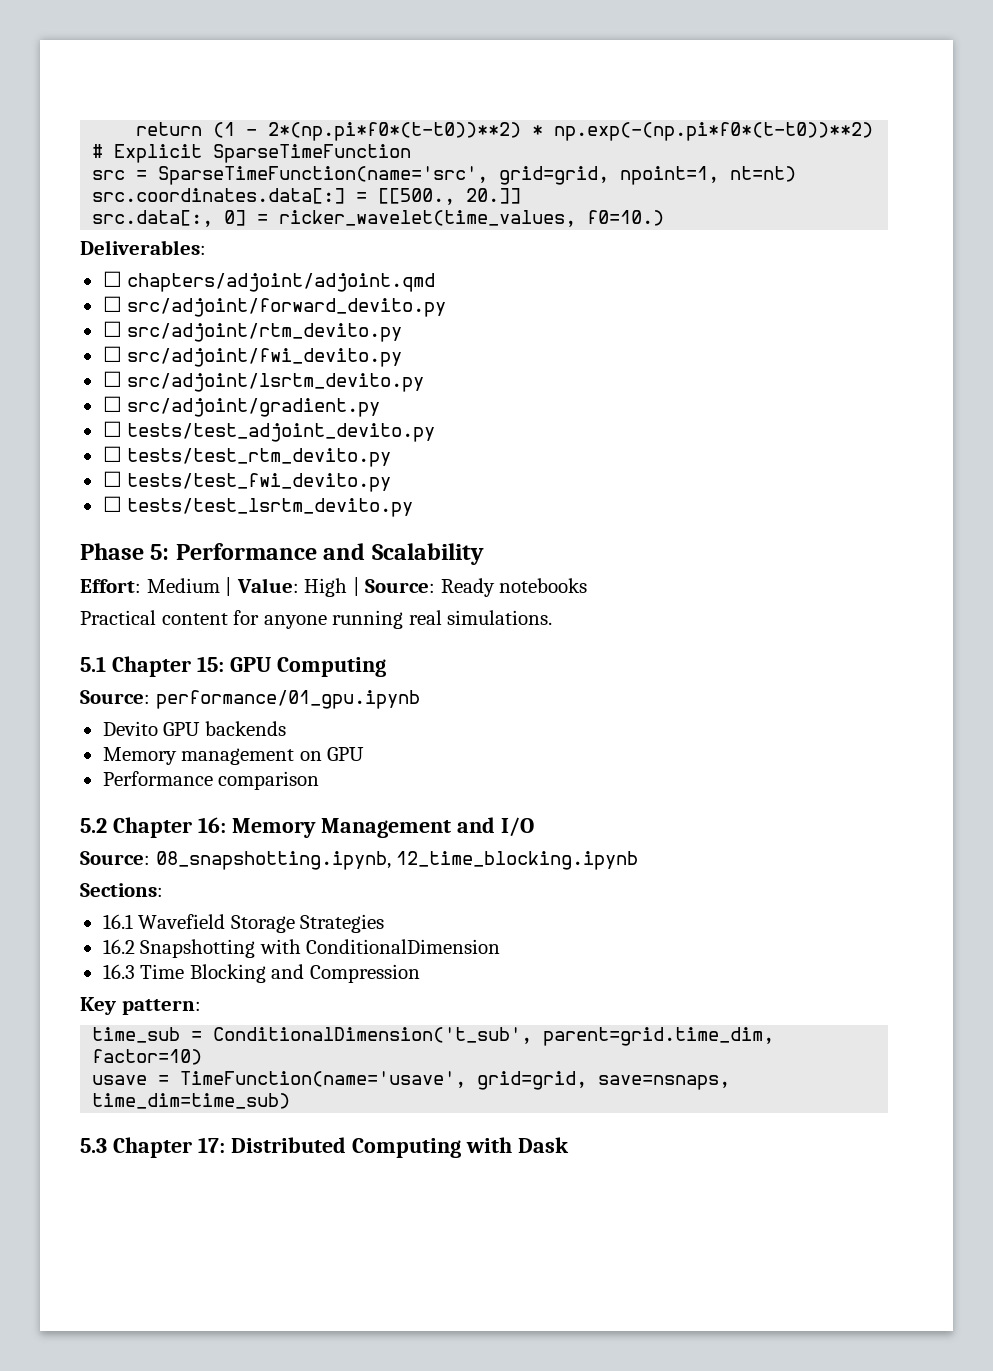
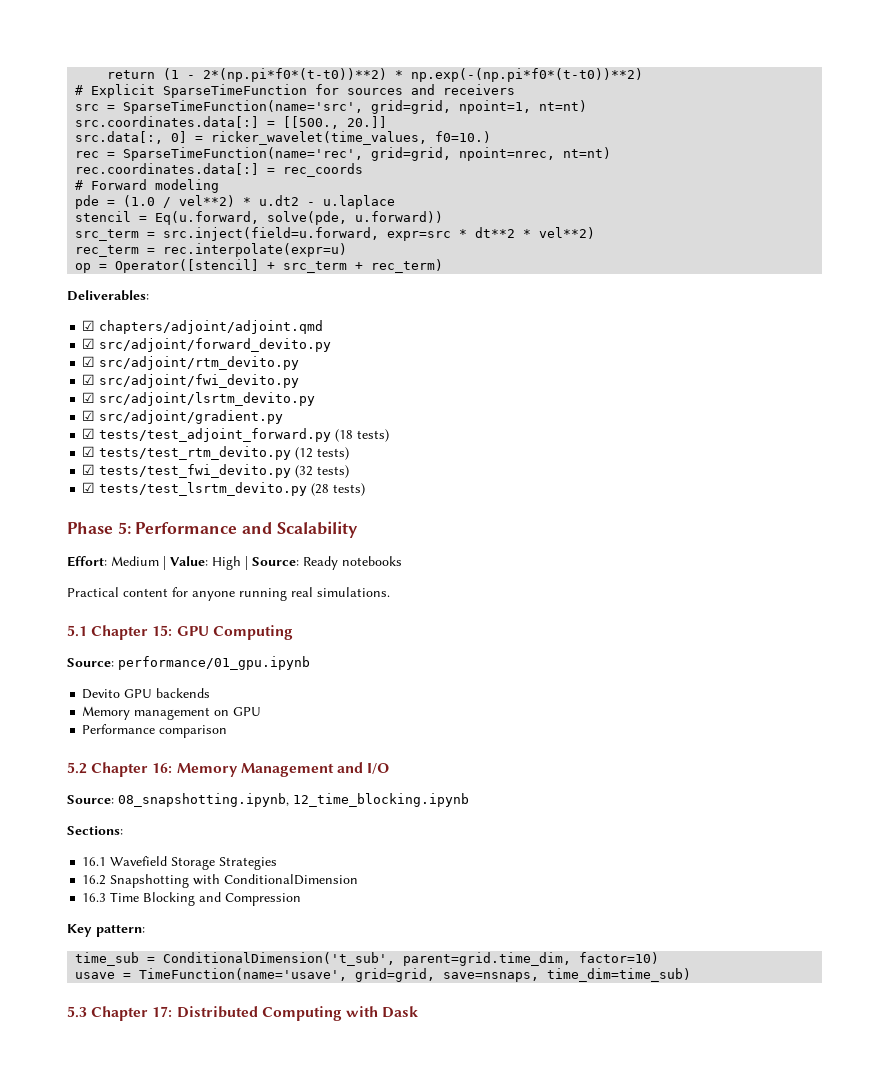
- # Explicit SparseTimeFunction
+ # Explicit SparseTimeFunction for sources and receivers
+ rec = SparseTimeFunction(name='rec', grid=grid, npoint=nrec, nt=nt)
+ rec.coordinates.data[:] = rec_coords
+ # Forward modeling
+ pde = (1.0 / vel**2) * u.dt2 - u.laplace
+ stencil = Eq(u.forward, solve(pde, u.forward))
+ src_term = src.inject(field=u.forward, expr=src * dt**2 * vel**2)
+ rec_term = rec.interpolate(expr=u)
+ op = Operator([stencil] + src_term + rec_term)
- ☐ chapters/adjoint/adjoint.qmd
+ ☑ chapters/adjoint/adjoint.qmd
- ☐ src/adjoint/forward_devito.py
+ ☑ src/adjoint/forward_devito.py
- ☐ src/adjoint/rtm_devito.py
+ ☑ src/adjoint/rtm_devito.py
- ☐ src/adjoint/fwi_devito.py
+ ☑ src/adjoint/fwi_devito.py
- ☐ src/adjoint/lsrtm_devito.py
+ ☑ src/adjoint/lsrtm_devito.py
- ☐ src/adjoint/gradient.py
+ ☑ src/adjoint/gradient.py
- ☐ tests/test_adjoint_devito.py
- ☐ tests/test_rtm_devito.py
- ☐ tests/test_fwi_devito.py
- ☐ tests/test_lsrtm_devito.py
+ ☑ tests/test_adjoint_forward.py (18 tests)
+ ☑ tests/test_rtm_devito.py (12 tests)
+ ☑ tests/test_fwi_devito.py (32 tests)
+ ☑ tests/test_lsrtm_devito.py (28 tests)

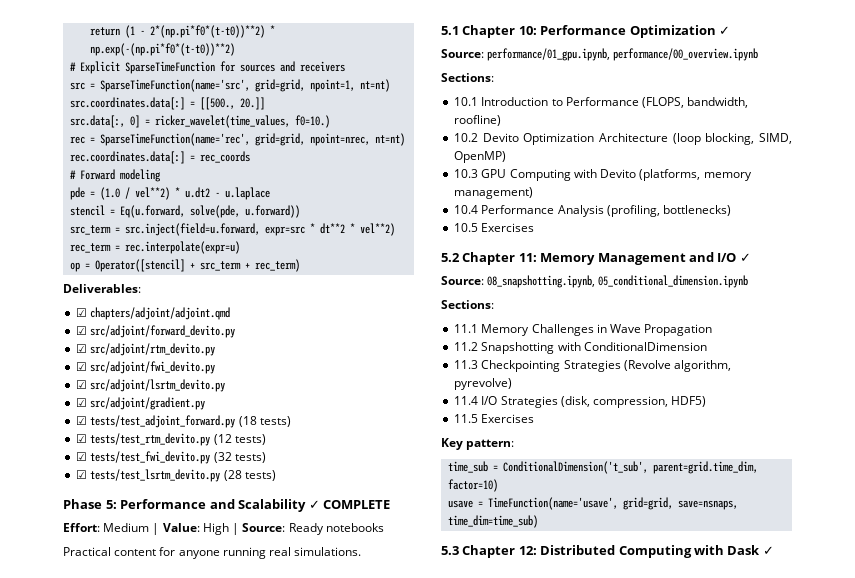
- Phase 5: Performance and Scalability
+ Phase 5: Performance and Scalability ✓ COMPLETE
- 5.1 Chapter 15: GPU Computing
- Source: performance/01_gpu.ipynb
- Devito GPU backends
- Memory management on GPU
- Performance comparison
+ 5.1 Chapter 10: Performance Optimization ✓
+ Source: performance/01_gpu.ipynb, performance/00_overview.ipynb
+ Sections:
+ 10.1 Introduction to Performance (FLOPS, bandwidth, roofline)
+ 10.2 Devito Optimization Architecture (loop blocking, SIMD, OpenMP)
+ 10.3 GPU Computing with Devito (platforms, memory management)
+ 10.4 Performance Analysis (profiling, bottlenecks)
+ 10.5 Exercises
- 5.2 Chapter 16: Memory Management and I/O
+ 5.2 Chapter 11: Memory Management and I/O ✓
- Source: 08_snapshotting.ipynb, 12_time_blocking.ipynb
+ Source: 08_snapshotting.ipynb, 05_conditional_dimension.ipynb
  Sections:
- 16.1 Wavefield Storage Strategies
- 16.2 Snapshotting with ConditionalDimension
- 16.3 Time Blocking and Compression
+ 11.1 Memory Challenges in Wave Propagation
+ 11.2 Snapshotting with ConditionalDimension
+ 11.3 Checkpointing Strategies (Revolve algorithm, pyrevolve)
+ 11.4 I/O Strategies (disk, compression, HDF5)
+ 11.5 Exercises
- 5.3 Chapter 17: Distributed Computing with Dask
+ 5.3 Chapter 12: Distributed Computing with Dask ✓

